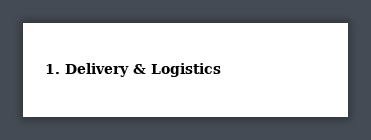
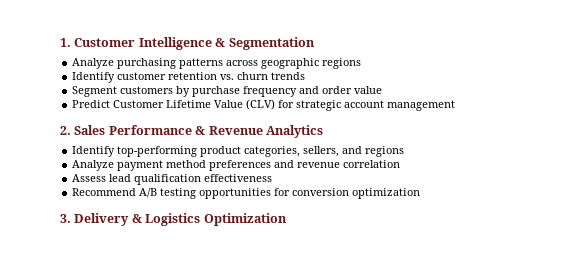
- 1. Delivery & Logistics
+ 1. Customer Intelligence & Segmentation
+ Analyze purchasing patterns across geographic regions
+ Identify customer retention vs. churn trends
+ Segment customers by purchase frequency and order value
+ Predict Customer Lifetime Value (CLV) for strategic account management
+ 2. Sales Performance & Revenue Analytics
+ Identify top-performing product categories, sellers, and regions
+ Analyze payment method preferences and revenue correlation
+ Assess lead qualification effectiveness
+ Recommend A/B testing opportunities for conversion optimization
+ 3. Delivery & Logistics Optimization

